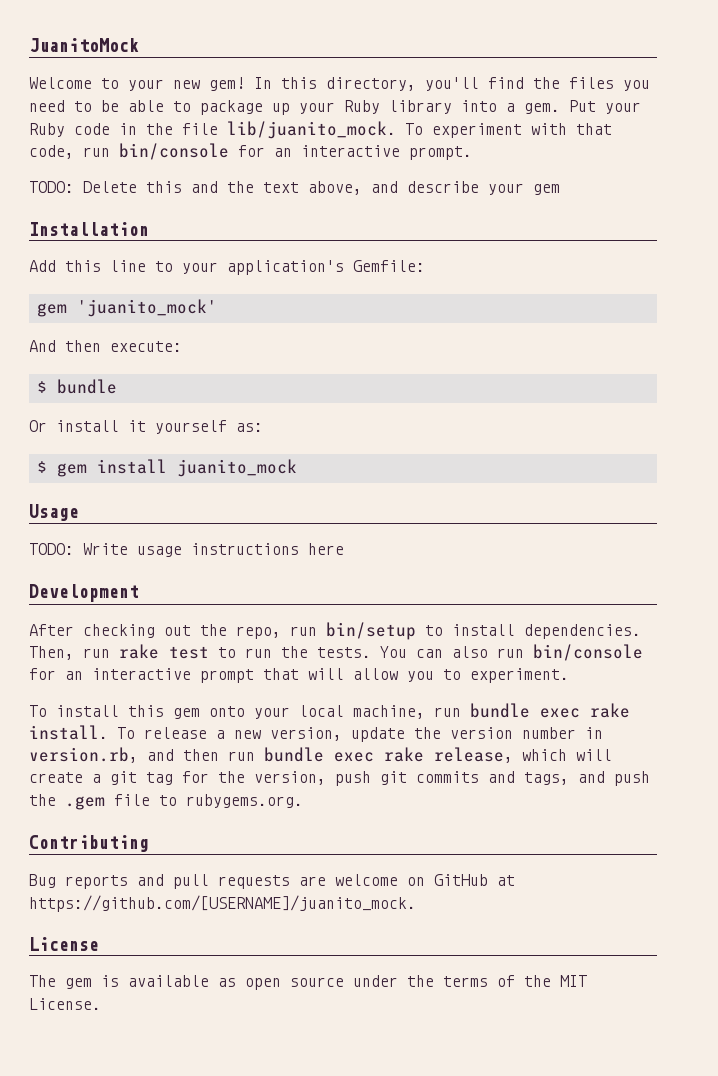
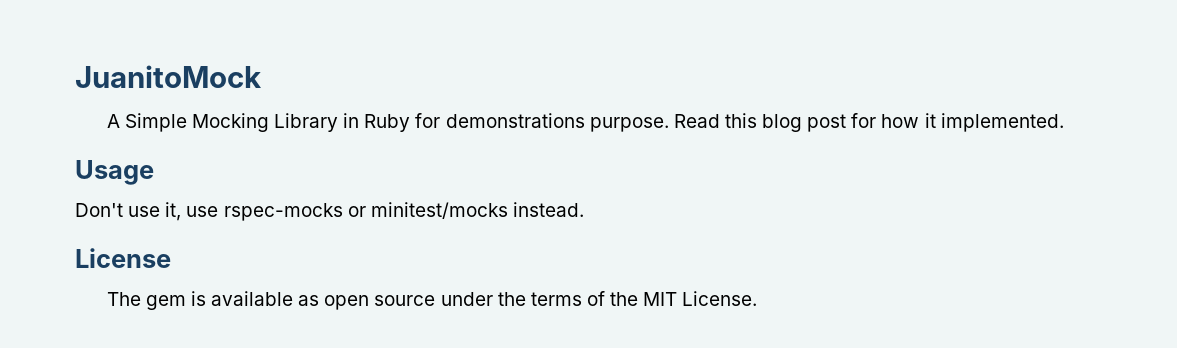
- Welcome to your new gem! In this directory, you'll find the files you need to be able to package up your Ruby library into a gem. Put your Ruby code in the file lib/juanito_mock. To experiment with that code, run bin/console for an interactive prompt.
- TODO: Delete this and the text above, and describe your gem
- Installation
- Add this line to your application's Gemfile:
- gem 'juanito_mock'
- And then execute:
- $ bundle
- Or install it yourself as:
- $ gem install juanito_mock
+ A Simple Mocking Library in Ruby for demonstrations purpose. Read this blog post for how it implemented.
  Usage
- TODO: Write usage instructions here
- Development
- After checking out the repo, run bin/setup to install dependencies. Then, run rake test to run the tests. You can also run bin/console for an interactive prompt that will allow you to experiment.
- To install this gem onto your local machine, run bundle exec rake install. To release a new version, update the version number in version.rb, and then run bundle exec rake release, which will create a git tag for the version, push git commits and tags, and push the .gem file to rubygems.org.
- Contributing
- Bug reports and pull requests are welcome on GitHub at https://github.com/[USERNAME]/juanito_mock.
+ Don't use it, use rspec-mocks or minitest/mocks instead.

